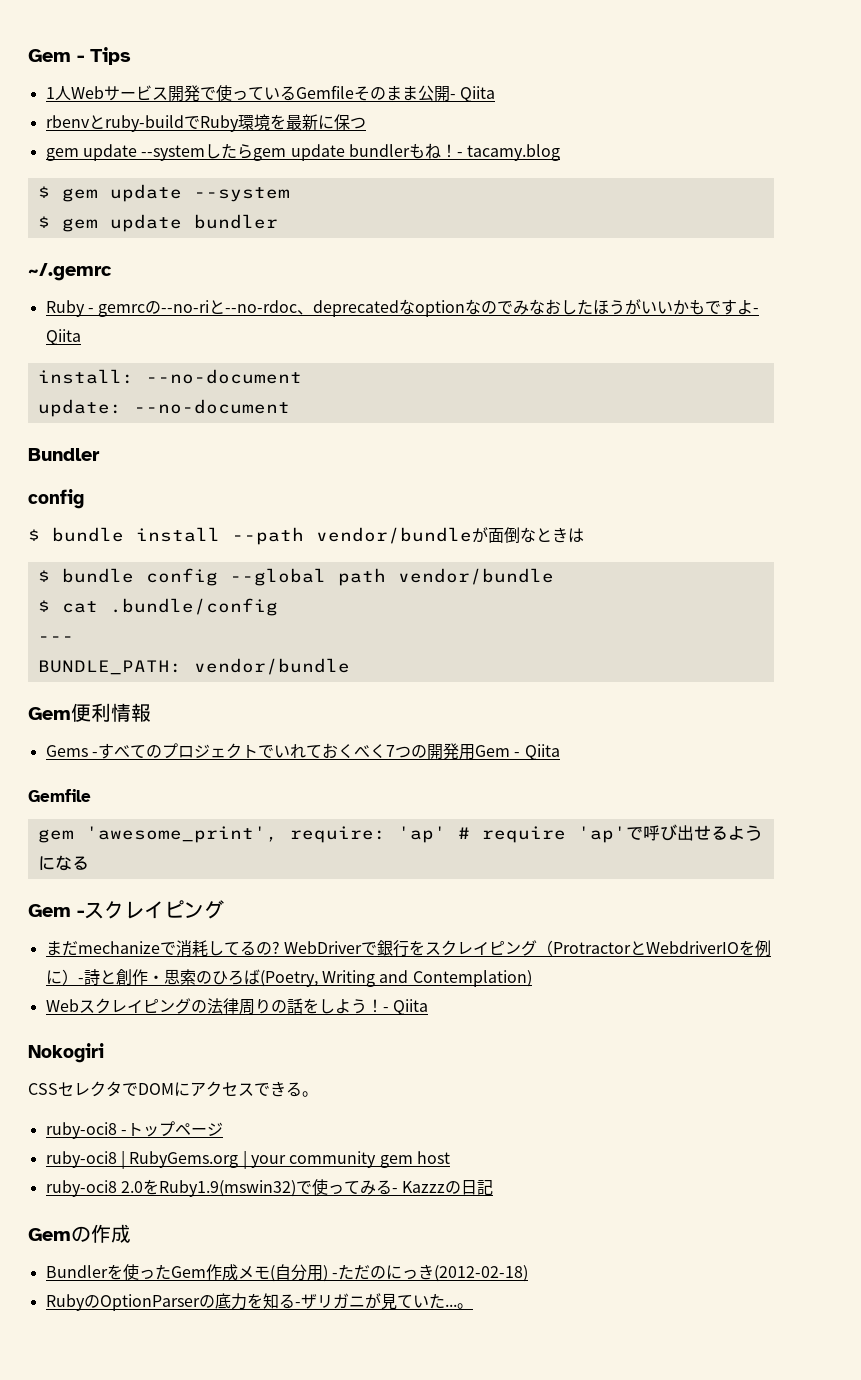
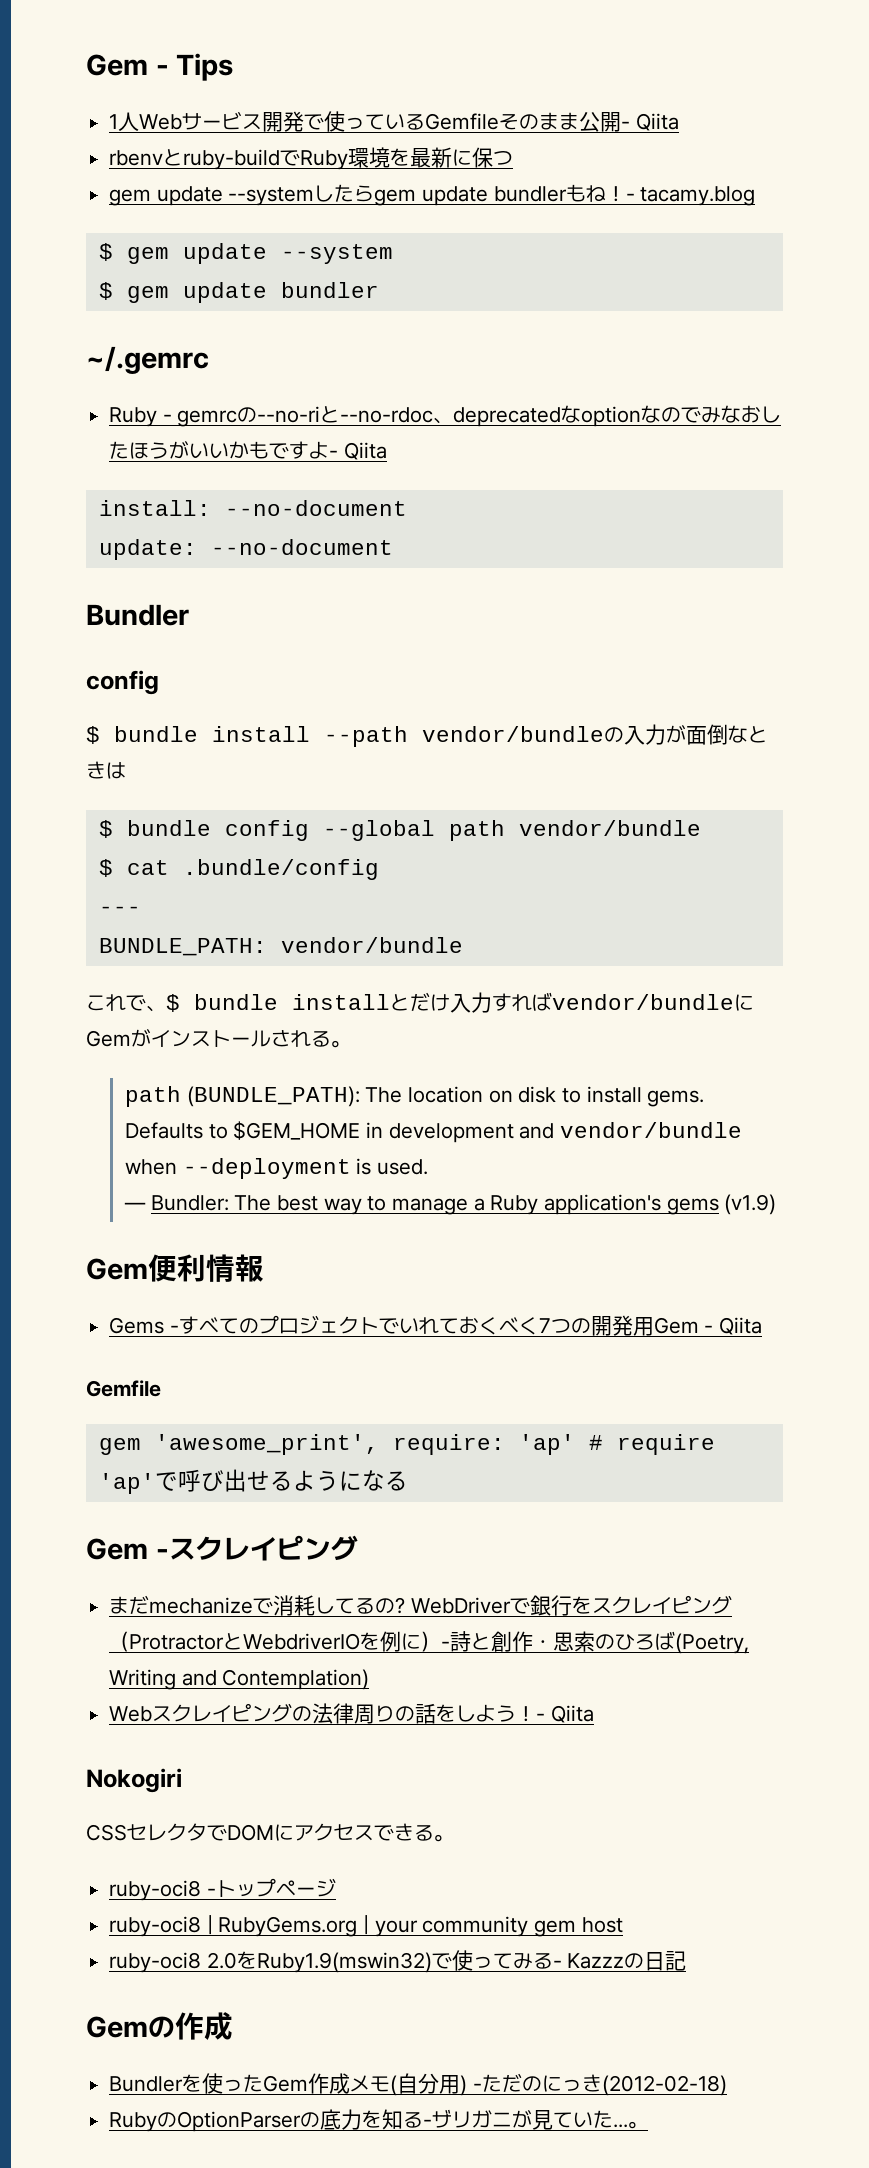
- $ bundle install --path vendor/bundleが面倒なときは
+ $ bundle install --path vendor/bundleの入力が面倒なときは
+ これで、$ bundle installとだけ入力すればvendor/bundleにGemがインストールされる。
+ path (BUNDLE_PATH): The location on disk to install gems. Defaults to $GEM_HOME in development and vendor/bundle when --deployment is used.
+ ― Bundler: The best way to manage a Ruby application's gems (v1.9)

